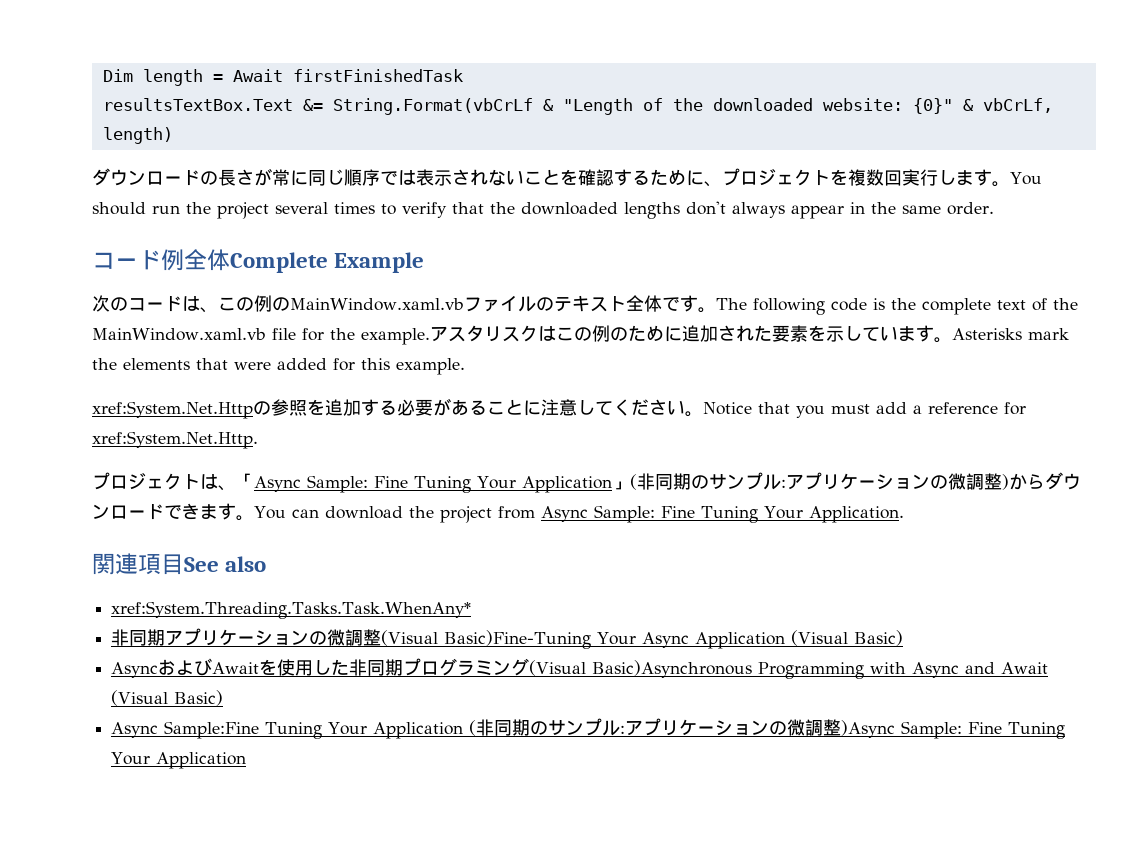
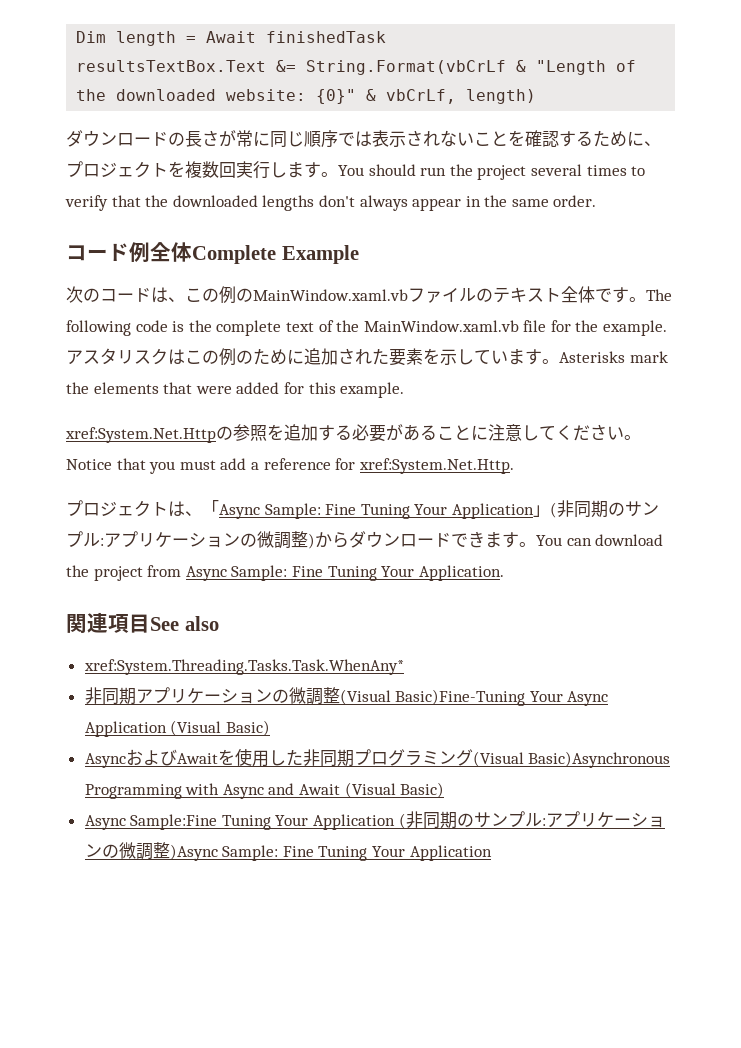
- Dim length = Await firstFinishedTask
+ Dim length = Await finishedTask

